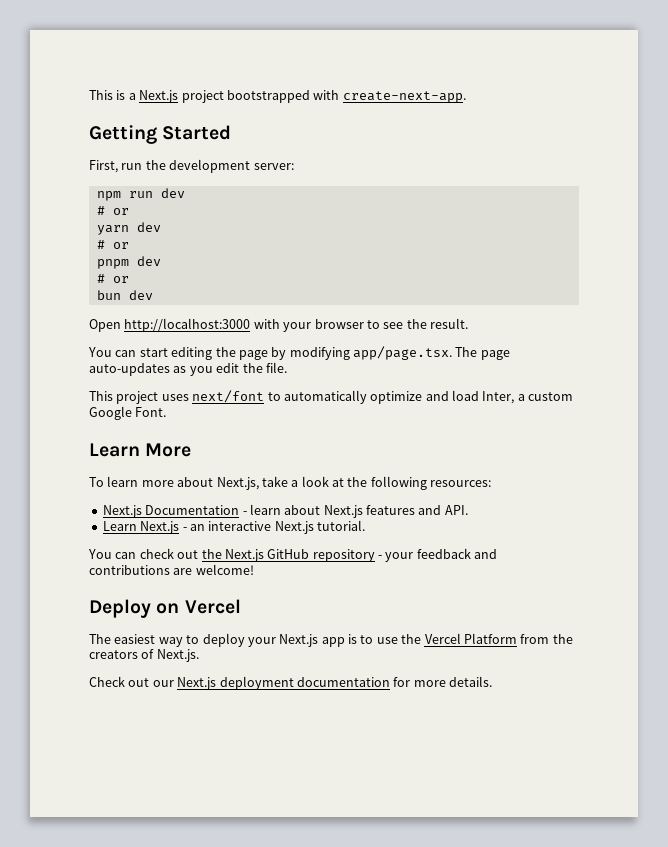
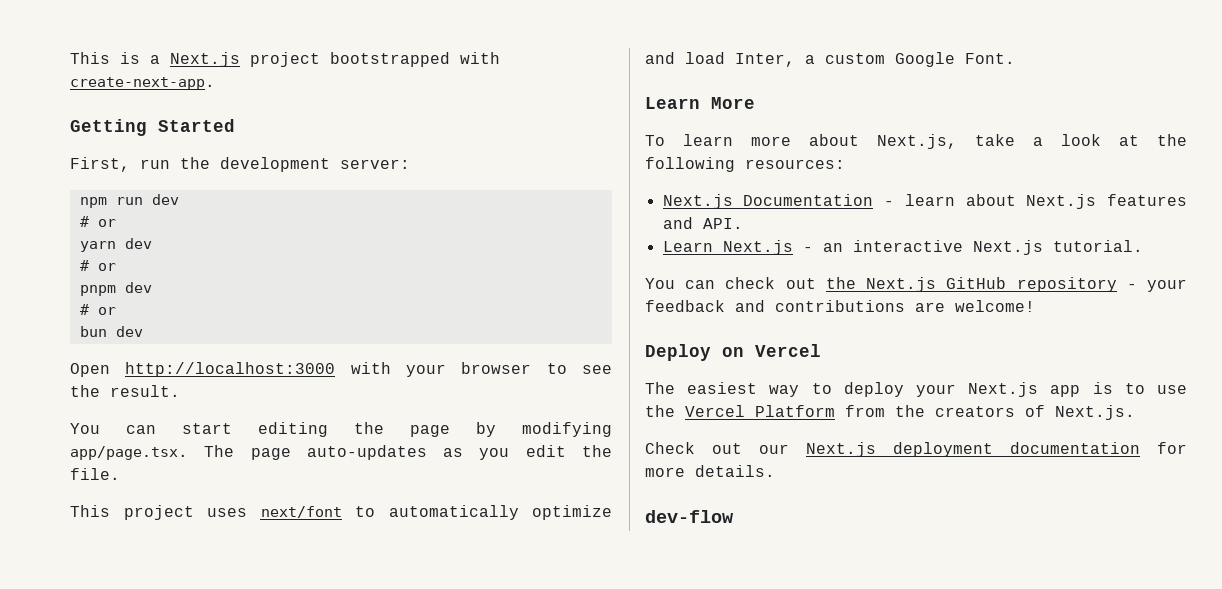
+ dev-flow

